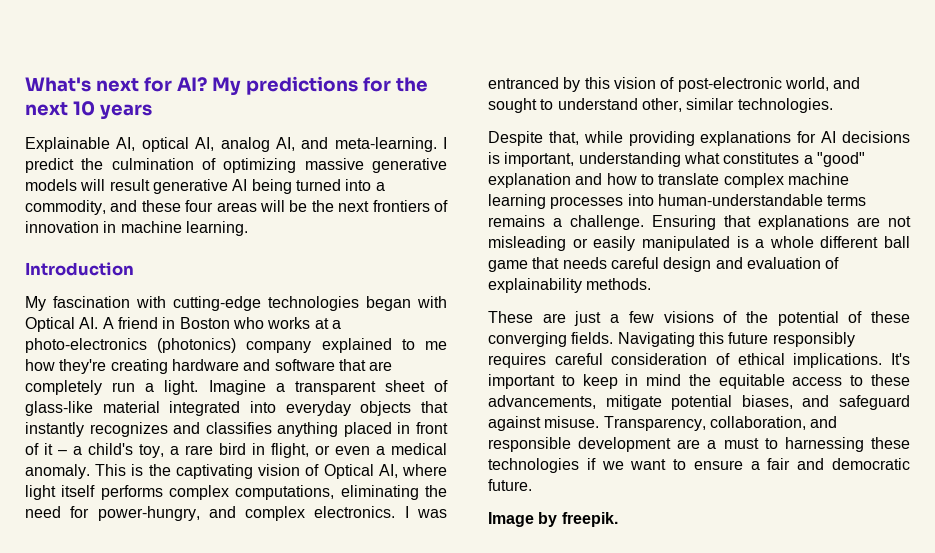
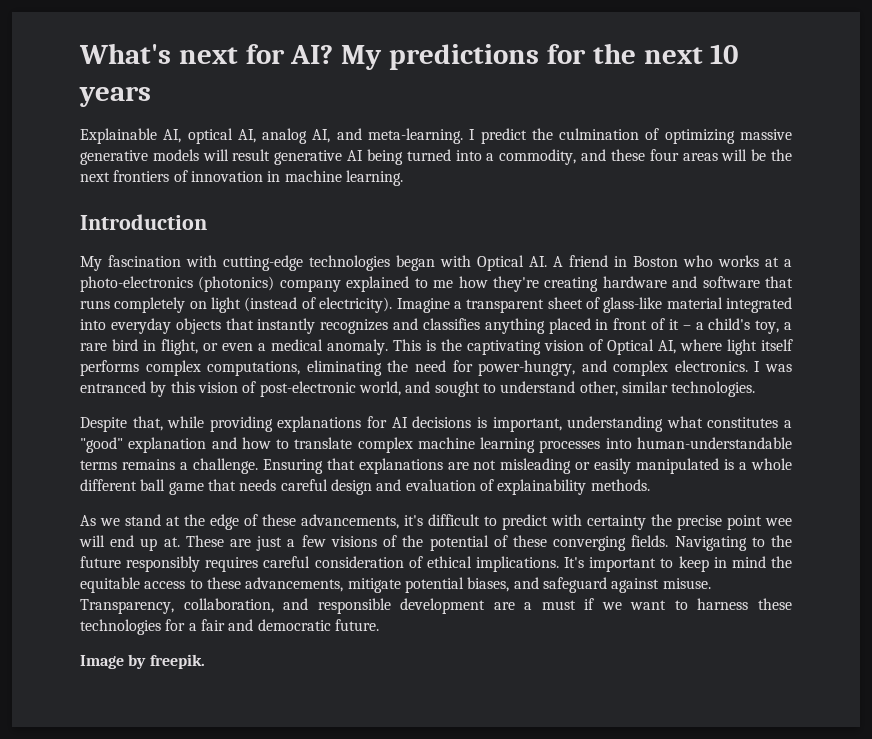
- My fascination with cutting-edge technologies began with Optical AI. A friend in Boston who works at a photo-electronics (photonics) company explained to me how they're creating hardware and software that are completely run a light.
+ My fascination with cutting-edge technologies began with Optical AI. A friend in Boston who works at a photo-electronics (photonics) company explained to me how they're creating hardware and software that runs completely on light (instead of electricity).
+ As we stand at the edge of these advancements, it's difficult to predict with certainty the precise point wee will end up at.
- Navigating this future responsibly requires careful consideration of ethical implications.
+ Navigating to the future responsibly requires careful consideration of ethical implications.
- Transparency, collaboration, and responsible development are a must to harnessing these technologies if we want to ensure a fair and democratic future.
+ Transparency, collaboration, and responsible development are a must if we want to harness these technologies for a fair and democratic future.

